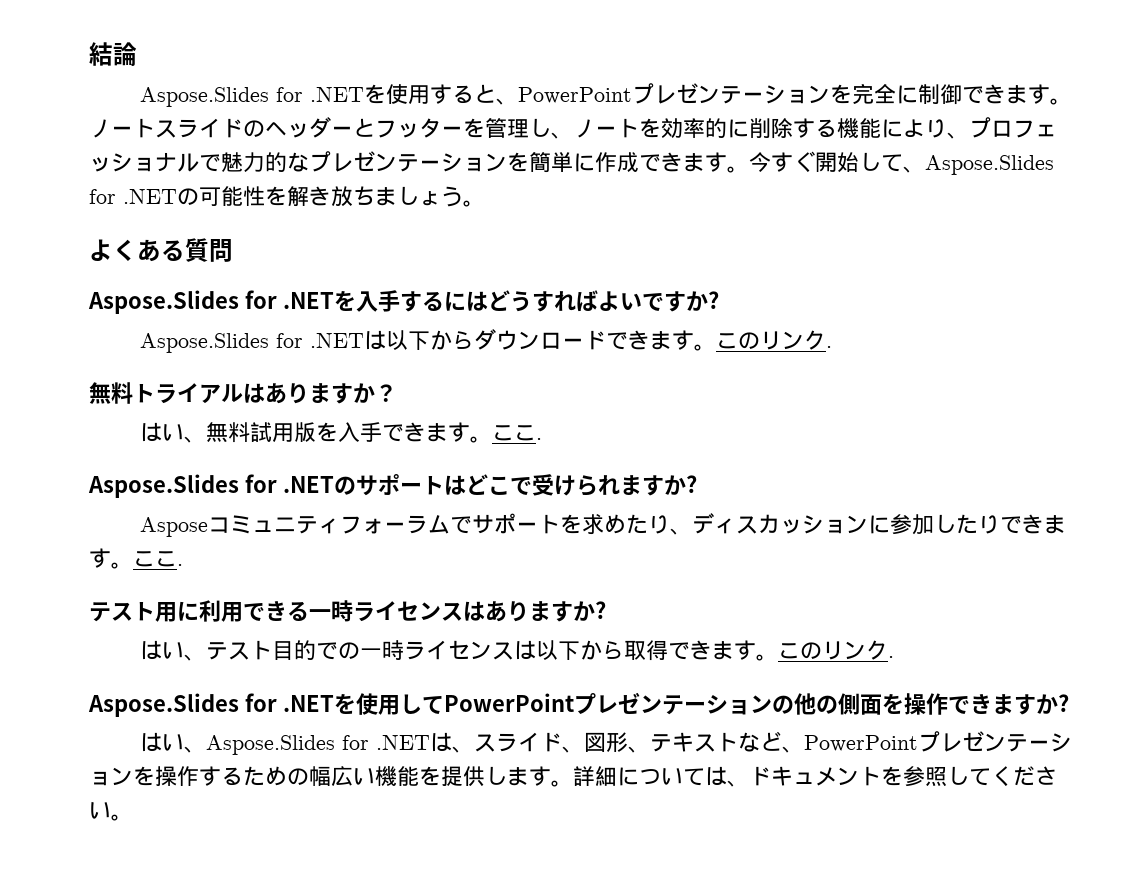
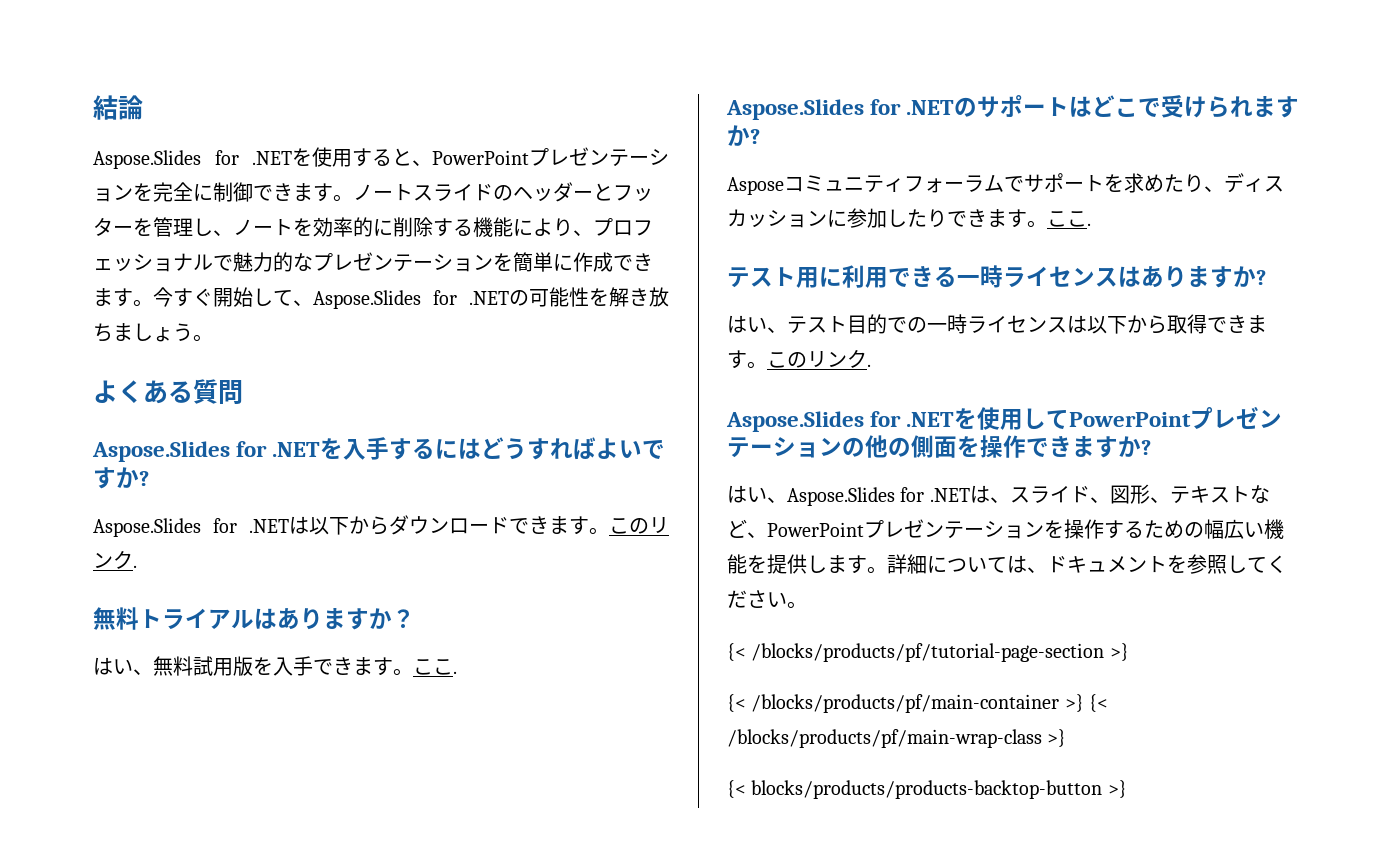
+ {< /blocks/products/pf/tutorial-page-section >}
+ {< /blocks/products/pf/main-container >} {< /blocks/products/pf/main-wrap-class >}
+ {< blocks/products/products-backtop-button >}

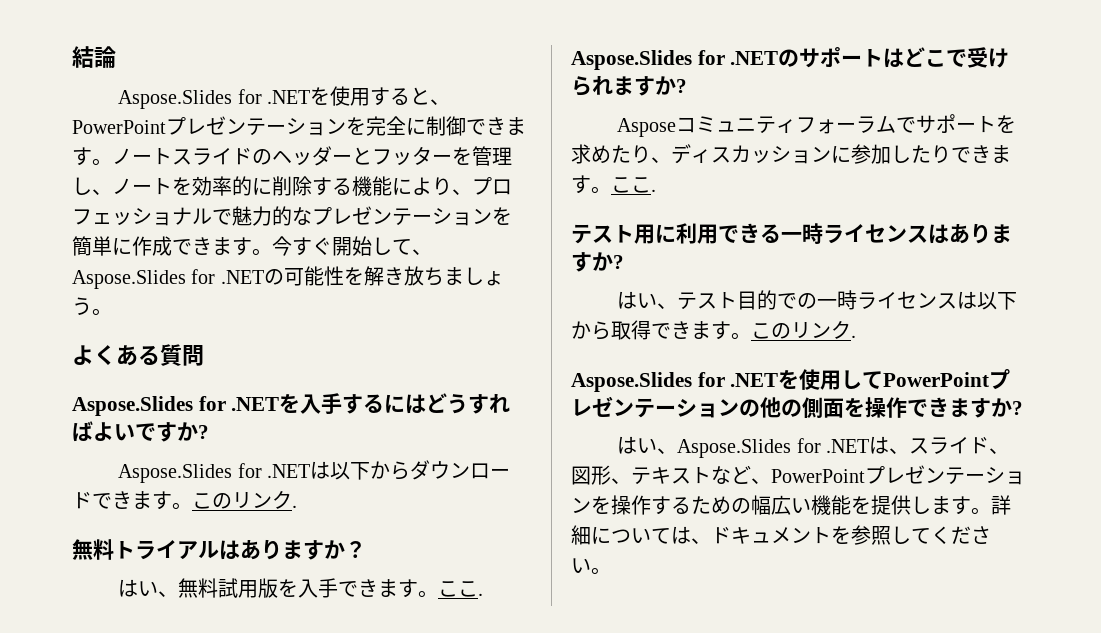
- {< /blocks/products/pf/tutorial-page-section >}
- {< /blocks/products/pf/main-container >} {< /blocks/products/pf/main-wrap-class >}
- {< blocks/products/products-backtop-button >}

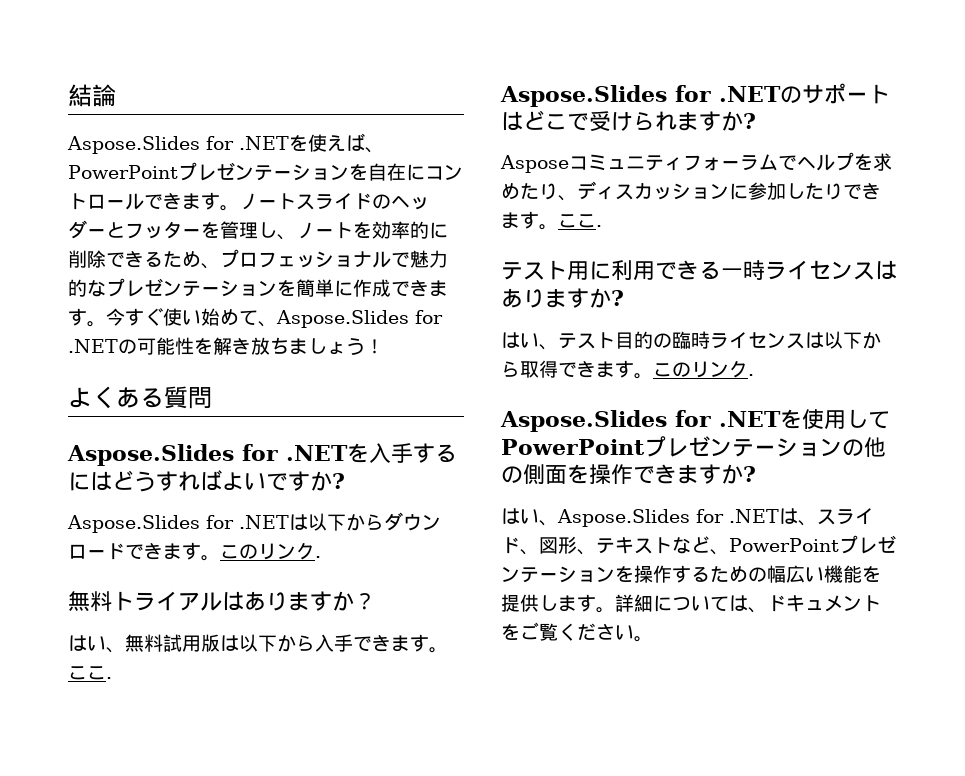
- Aspose.Slides for .NETを使用すると、PowerPointプレゼンテーションを完全に制御できます。
+ Aspose.Slides for .NETを使えば、PowerPointプレゼンテーションを自在にコントロールできます。
- ノートスライドのヘッダーとフッターを管理し、ノートを効率的に削除する機能により、プロフェッショナルで魅力的なプレゼンテーションを簡単に作成できます。
+ ノートスライドのヘッダーとフッターを管理し、ノートを効率的に削除できるため、プロフェッショナルで魅力的なプレゼンテーションを簡単に作成できます。
- 今すぐ開始して、Aspose.Slides for .NETの可能性を解き放ちましょう。
+ 今すぐ使い始めて、Aspose.Slides for .NETの可能性を解き放ちましょう！
- はい、無料試用版を入手できます。
+ はい、無料試用版は以下から入手できます。
- Asposeコミュニティフォーラムでサポートを求めたり、ディスカッションに参加したりできます。
+ Asposeコミュニティフォーラムでヘルプを求めたり、ディスカッションに参加したりできます。
- はい、テスト目的での一時ライセンスは以下から取得できます。
+ はい、テスト目的の臨時ライセンスは以下から取得できます。
- 詳細については、ドキュメントを参照してください。
+ 詳細については、ドキュメントをご覧ください。

